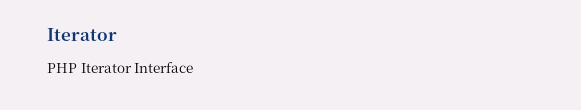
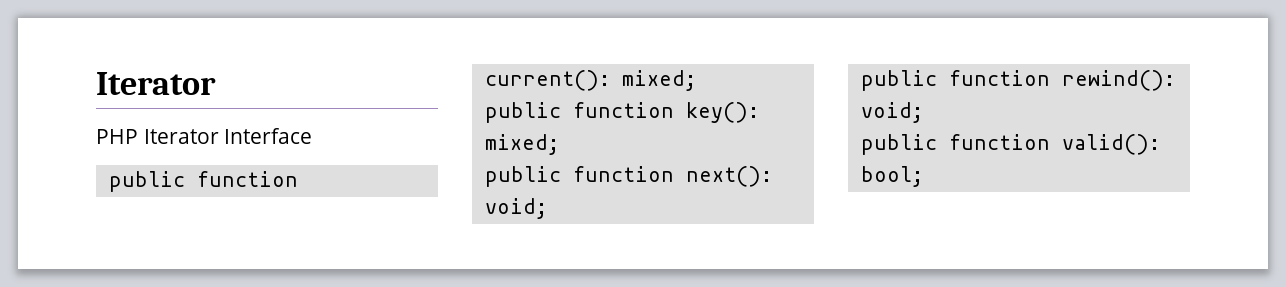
+ public function current(): mixed;
+ public function key(): mixed;
+ public function next(): void;
+ public function rewind(): void;
+ public function valid(): bool;

